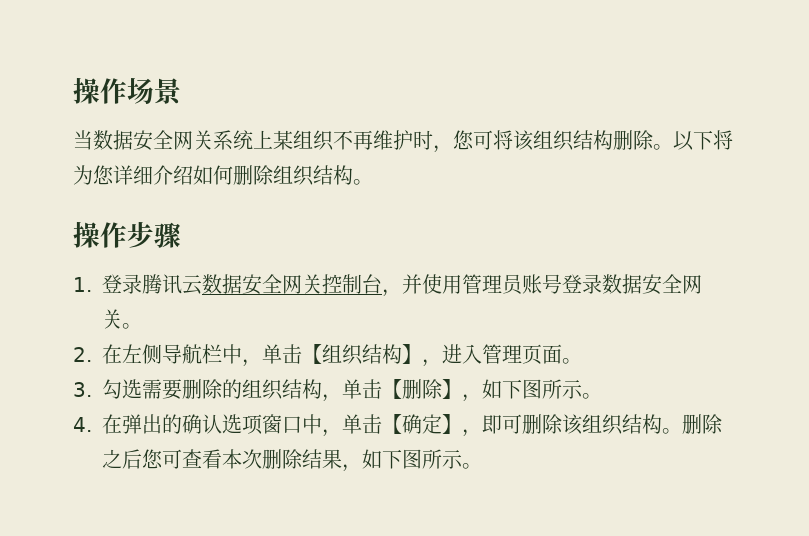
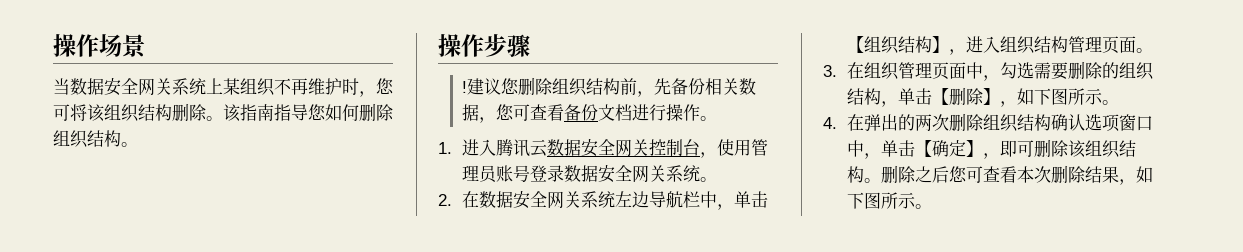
- 以下将为您详细介绍如何删除组织结构。
+ 该指南指导您如何删除组织结构。
+ !建议您删除组织结构前，先备份相关数据，您可查看备份文档进行操作。
- 1.登录腾讯云数据安全网关控制台，并使用管理员账号登录数据安全网关。
+ 1.进入腾讯云数据安全网关控制台，使用管理员账号登录数据安全网关系统。
- 2.在左侧导航栏中，单击【组织结构】，进入管理页面。
+ 2.在数据安全网关系统左边导航栏中，单击【组织结构】，进入组织结构管理页面。
- 3.勾选需要删除的组织结构，单击【删除】，如下图所示。
+ 3.在组织管理页面中，勾选需要删除的组织结构，单击【删除】，如下图所示。
- 4.在弹出的确认选项窗口中，单击【确定】，即可删除该组织结构。
+ 4.在弹出的两次删除组织结构确认选项窗口中，单击【确定】，即可删除该组织结构。

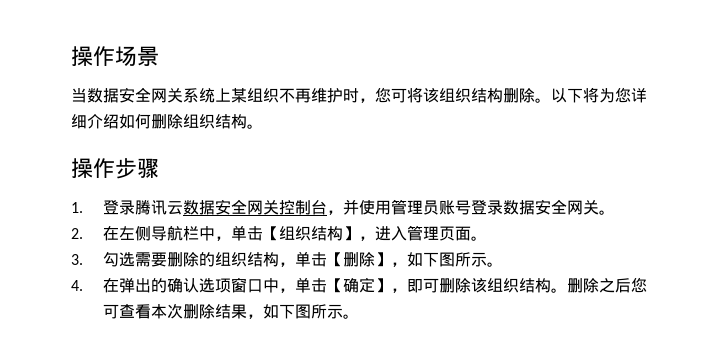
- 该指南指导您如何删除组织结构。
+ 以下将为您详细介绍如何删除组织结构。
- !建议您删除组织结构前，先备份相关数据，您可查看备份文档进行操作。
- 1.进入腾讯云数据安全网关控制台，使用管理员账号登录数据安全网关系统。
+ 1.登录腾讯云数据安全网关控制台，并使用管理员账号登录数据安全网关。
- 2.在数据安全网关系统左边导航栏中，单击【组织结构】，进入组织结构管理页面。
+ 2.在左侧导航栏中，单击【组织结构】，进入管理页面。
- 3.在组织管理页面中，勾选需要删除的组织结构，单击【删除】，如下图所示。
+ 3.勾选需要删除的组织结构，单击【删除】，如下图所示。
- 4.在弹出的两次删除组织结构确认选项窗口中，单击【确定】，即可删除该组织结构。
+ 4.在弹出的确认选项窗口中，单击【确定】，即可删除该组织结构。

